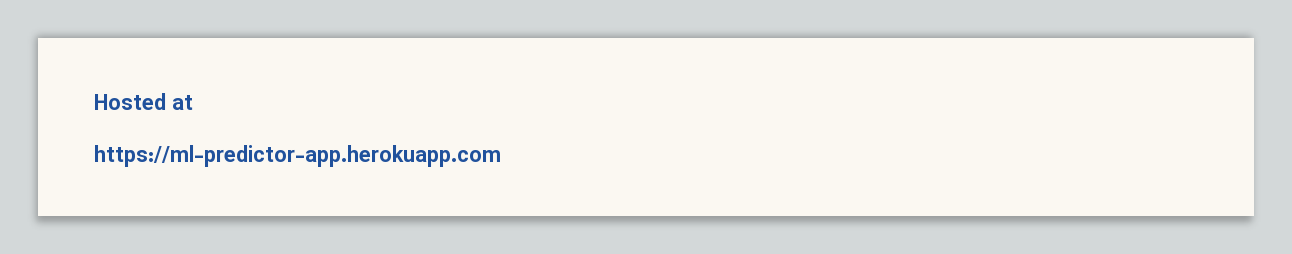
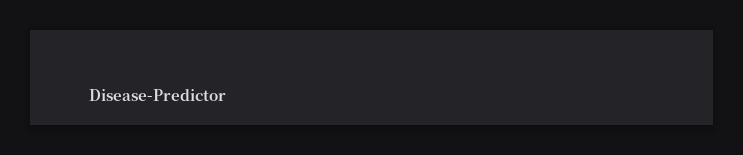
- Hosted at
- https://ml-predictor-app.herokuapp.com
+ Disease-Predictor

